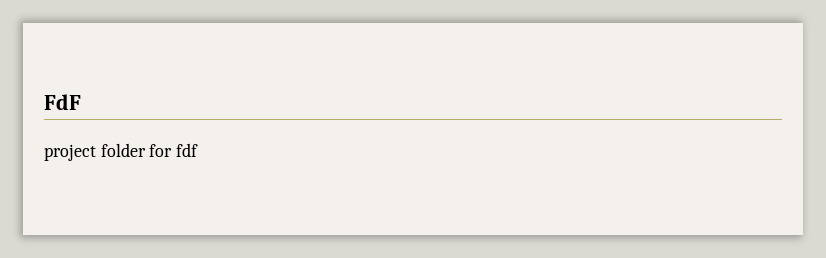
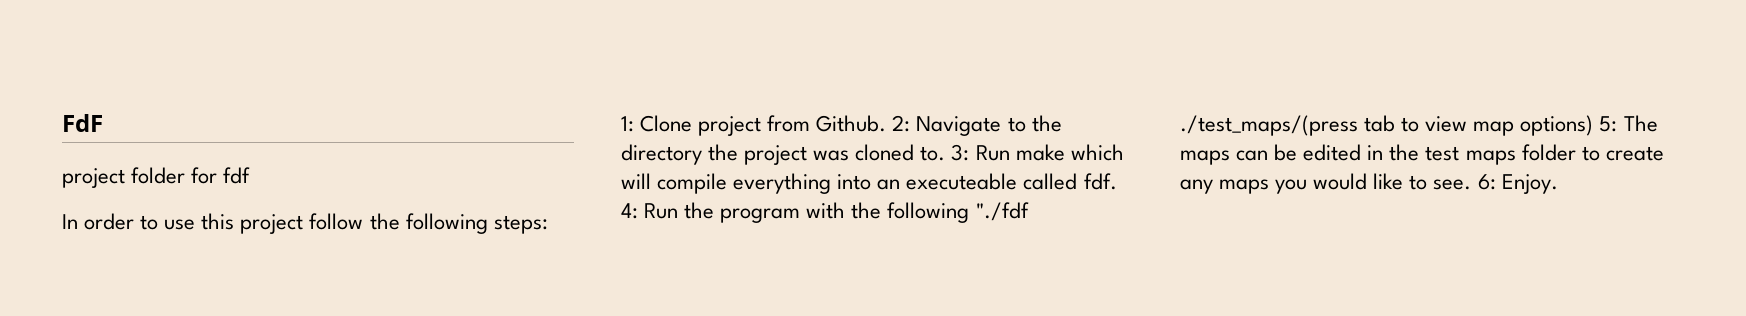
+ In order to use this project follow the following steps:
+ 1: Clone project from Github. 2: Navigate to the directory the project was cloned to. 3: Run make which will compile everything into an executeable called fdf. 4: Run the program with the following "./fdf ./test_maps/(press tab to view map options) 5: The maps can be edited in the test maps folder to create any maps you would like to see. 6: Enjoy.

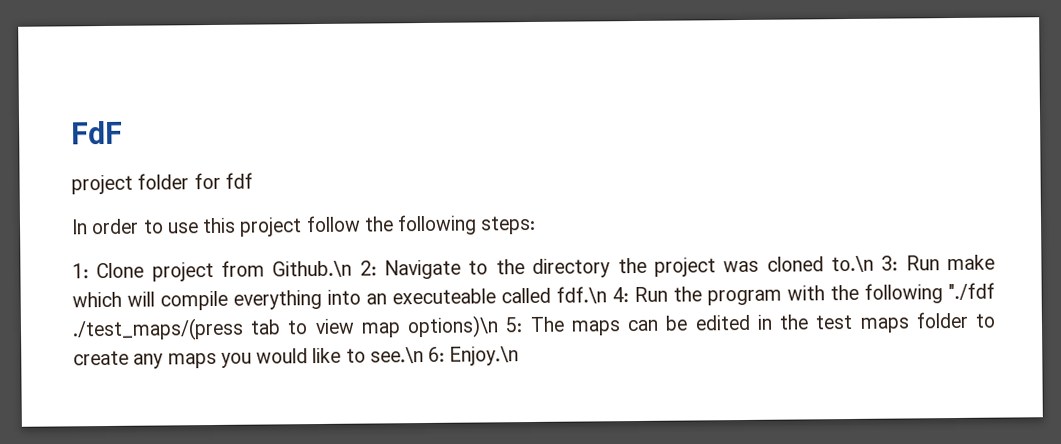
- 1: Clone project from Github. 2: Navigate to the directory the project was cloned to. 3: Run make which will compile everything into an executeable called fdf. 4: Run the program with the following "./fdf ./test_maps/(press tab to view map options) 5: The maps can be edited in the test maps folder to create any maps you would like to see. 6: Enjoy.
+ 1: Clone project from Github.\n 2: Navigate to the directory the project was cloned to.\n 3: Run make which will compile everything into an executeable called fdf.\n 4: Run the program with the following "./fdf ./test_maps/(press tab to view map options)\n 5: The maps can be edited in the test maps folder to create any maps you would like to see.\n 6: Enjoy.\n

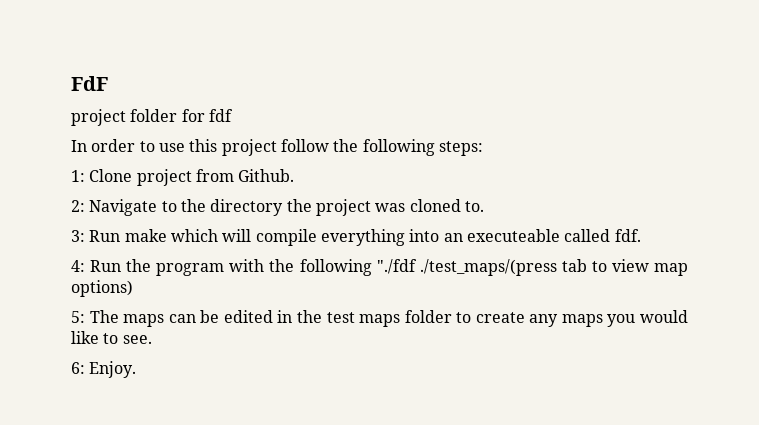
- 1: Clone project from Github.\n 2: Navigate to the directory the project was cloned to.\n 3: Run make which will compile everything into an executeable called fdf.\n 4: Run the program with the following "./fdf ./test_maps/(press tab to view map options)\n 5: The maps can be edited in the test maps folder to create any maps you would like to see.\n 6: Enjoy.\n
+ 1: Clone project from Github.
+ 2: Navigate to the directory the project was cloned to.
+ 3: Run make which will compile everything into an executeable called fdf.
+ 4: Run the program with the following "./fdf ./test_maps/(press tab to view map options)
+ 5: The maps can be edited in the test maps folder to create any maps you would like to see.
+ 6: Enjoy.

